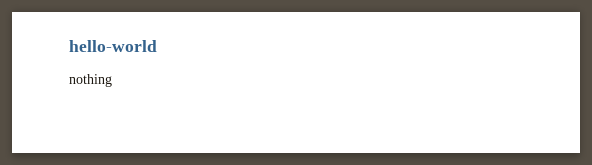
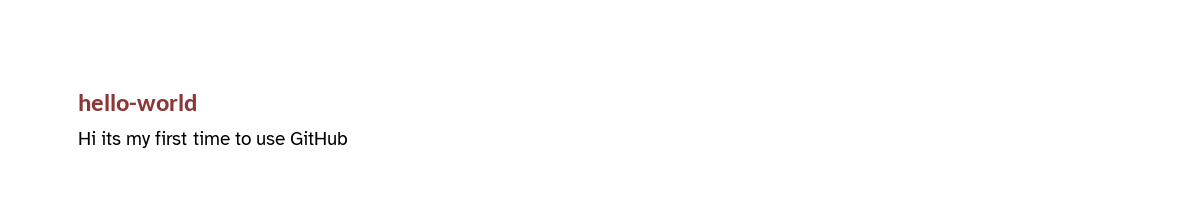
- nothing
+ Hi its my first time to use GitHub

